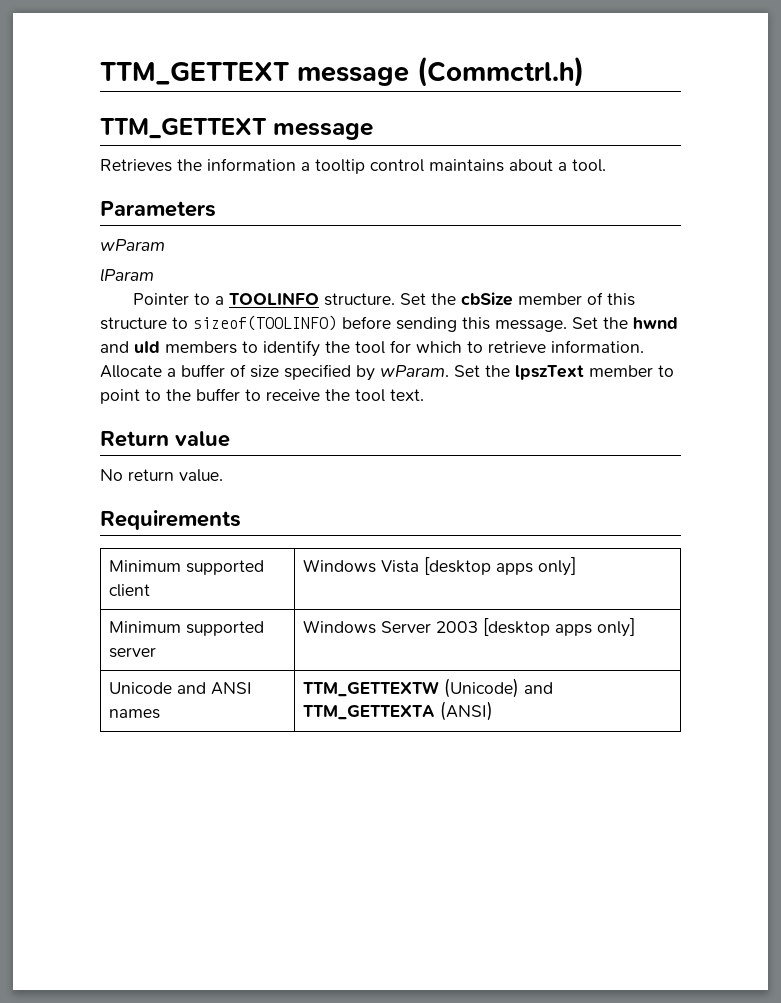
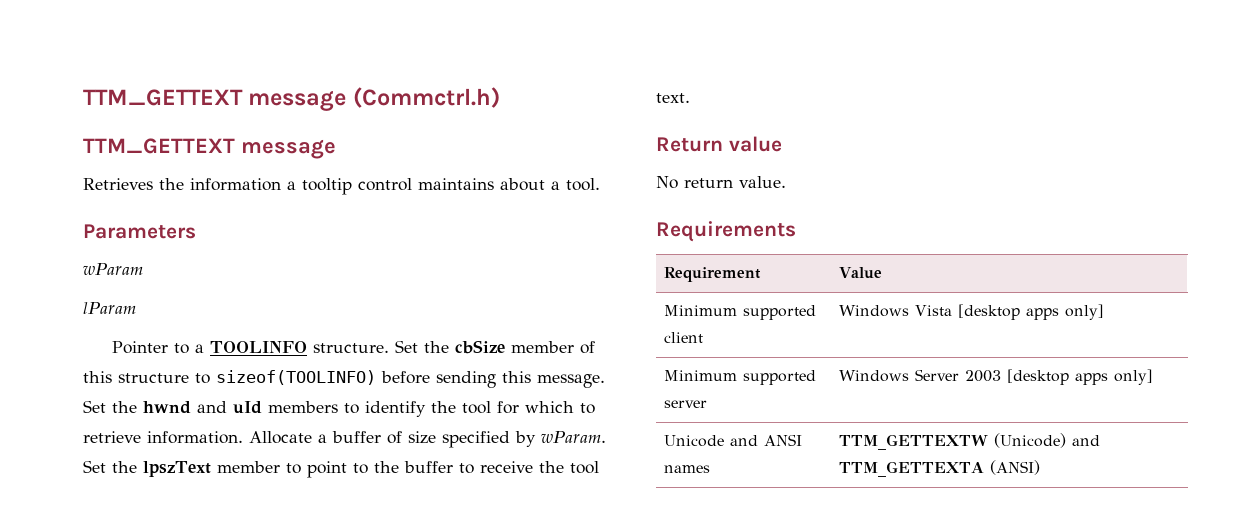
+ Requirement | Value

